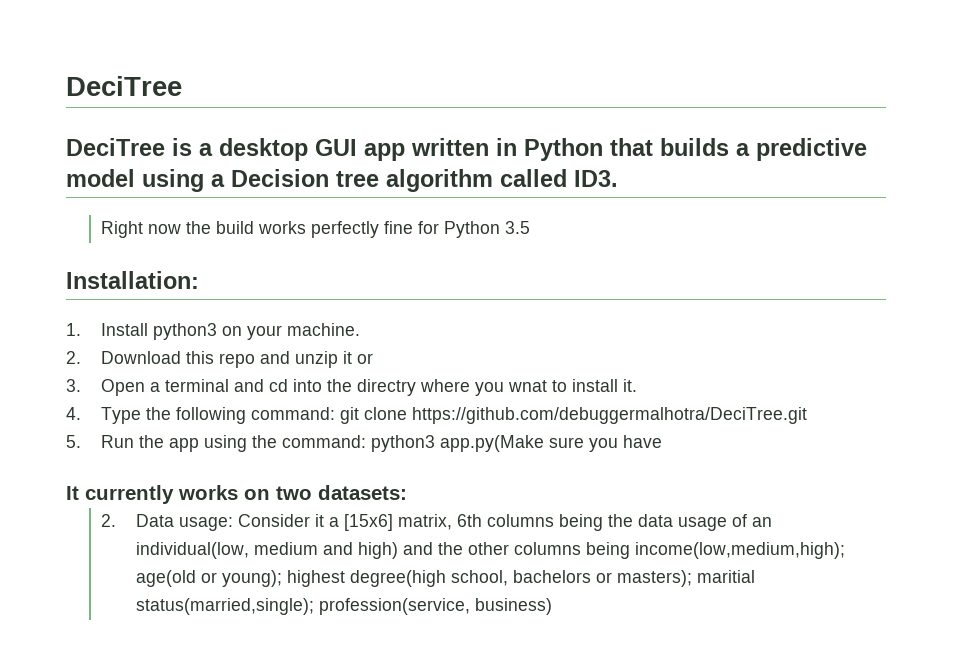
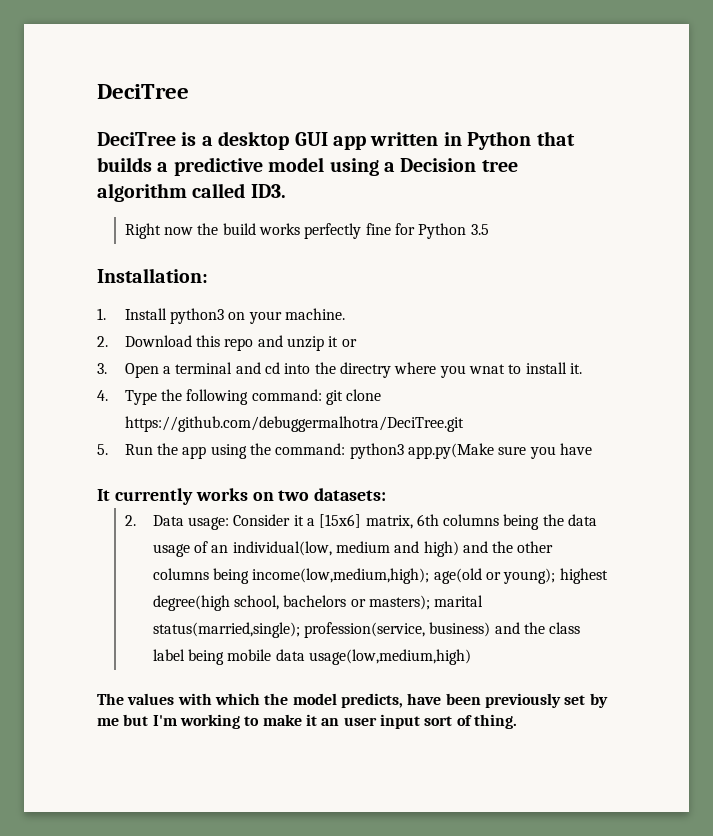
- 2. Data usage: Consider it a [15x6] matrix, 6th columns being the data usage of an individual(low, medium and high) and the other columns being income(low,medium,high); age(old or young); highest degree(high school, bachelors or masters); maritial status(married,single); profession(service, business)
+ 2. Data usage: Consider it a [15x6] matrix, 6th columns being the data usage of an individual(low, medium and high) and the other columns being income(low,medium,high); age(old or young); highest degree(high school, bachelors or masters); marital status(married,single); profession(service, business) and the class label being mobile data usage(low,medium,high)
+ The values with which the model predicts, have been previously set by me but I'm working to make it an user input sort of thing.

